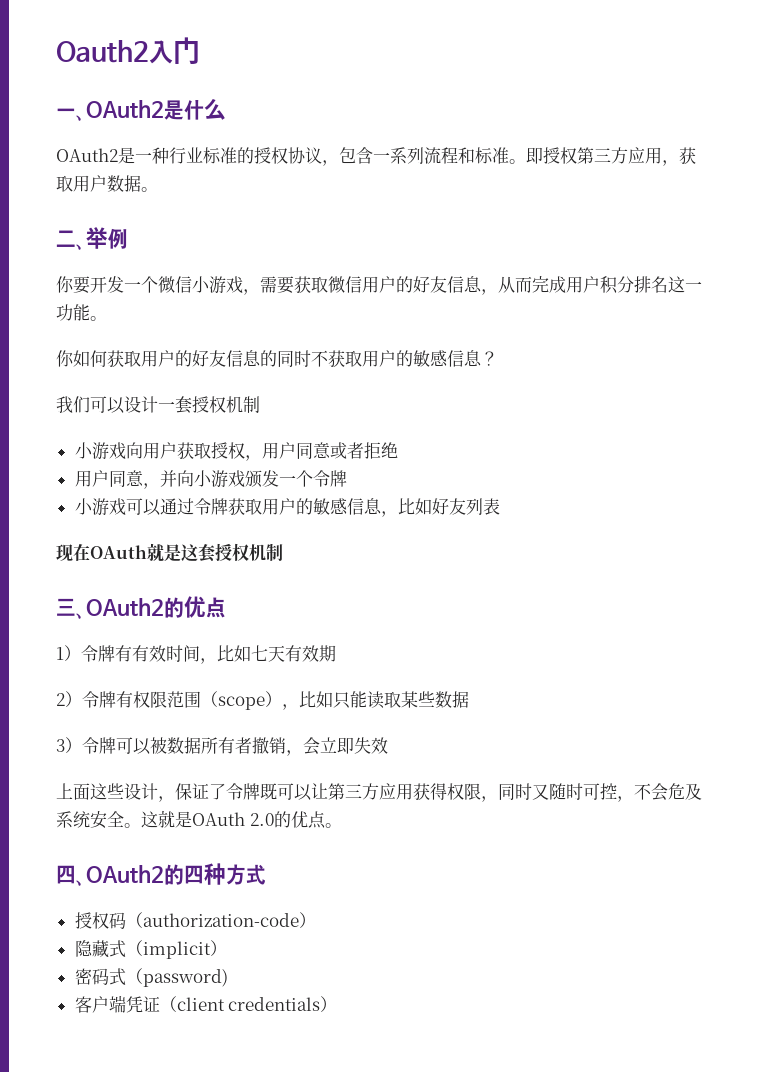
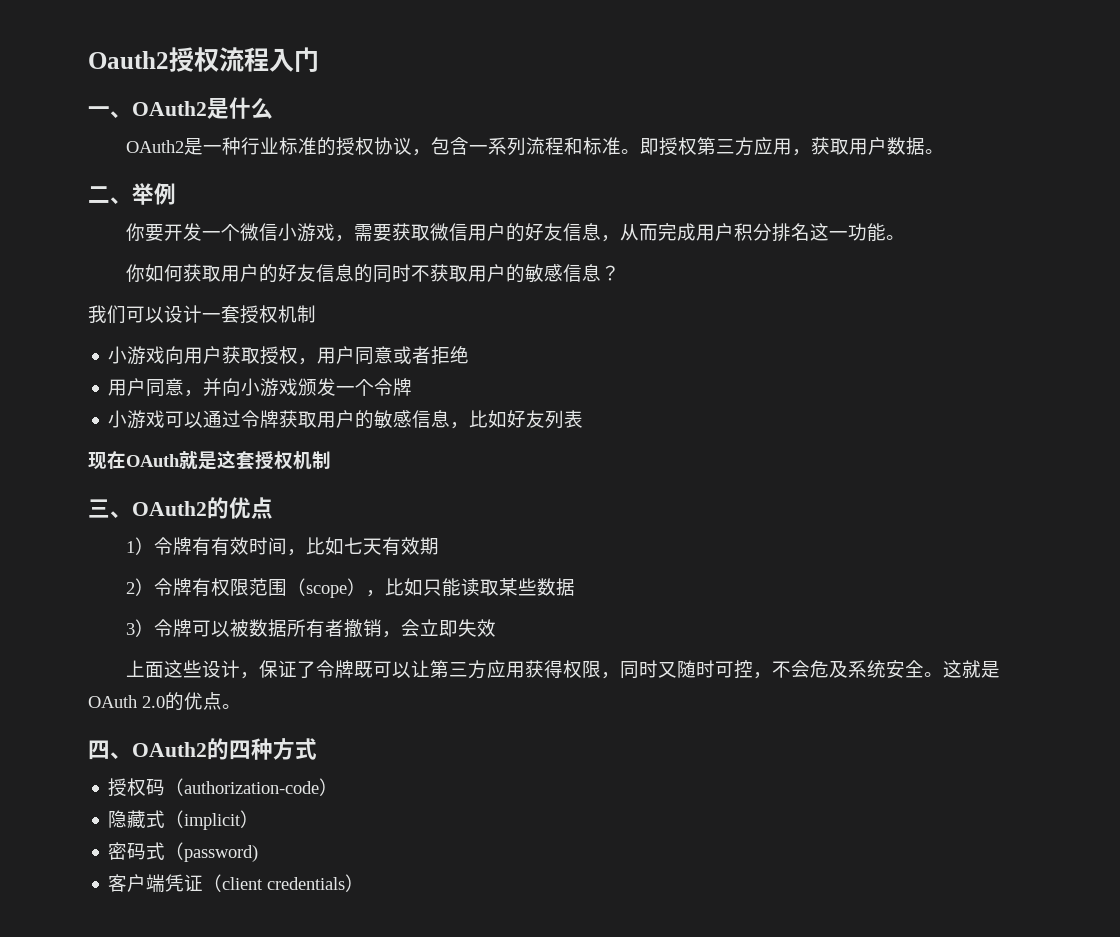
- Oauth2入门
+ Oauth2授权流程入门

